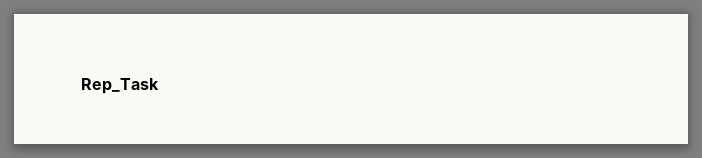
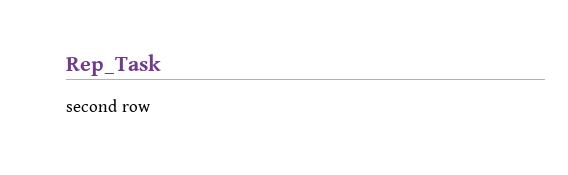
+ second row

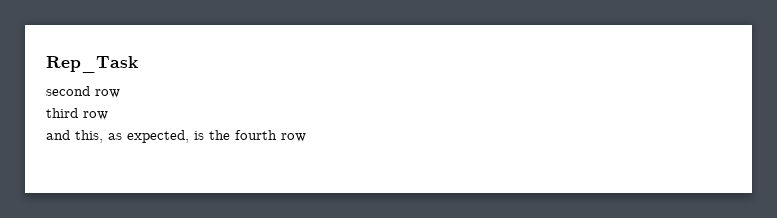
+ third row
+ and this, as expected, is the fourth row

